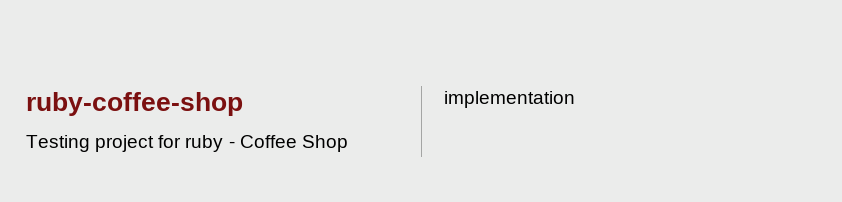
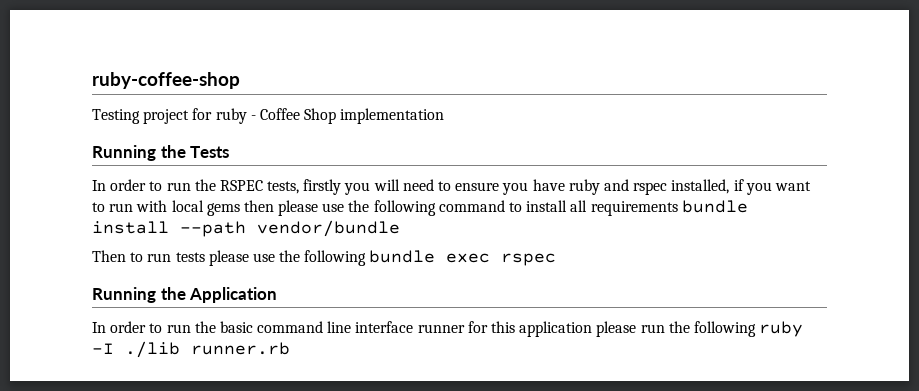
+ Running the Tests
+ In order to run the RSPEC tests, firstly you will need to ensure you have ruby and rspec installed, if you want to run with local gems then please use the following command to install all requirements bundle install --path vendor/bundle
+ Then to run tests please use the following bundle exec rspec
+ Running the Application
+ In order to run the basic command line interface runner for this application please run the following ruby -I ./lib runner.rb

